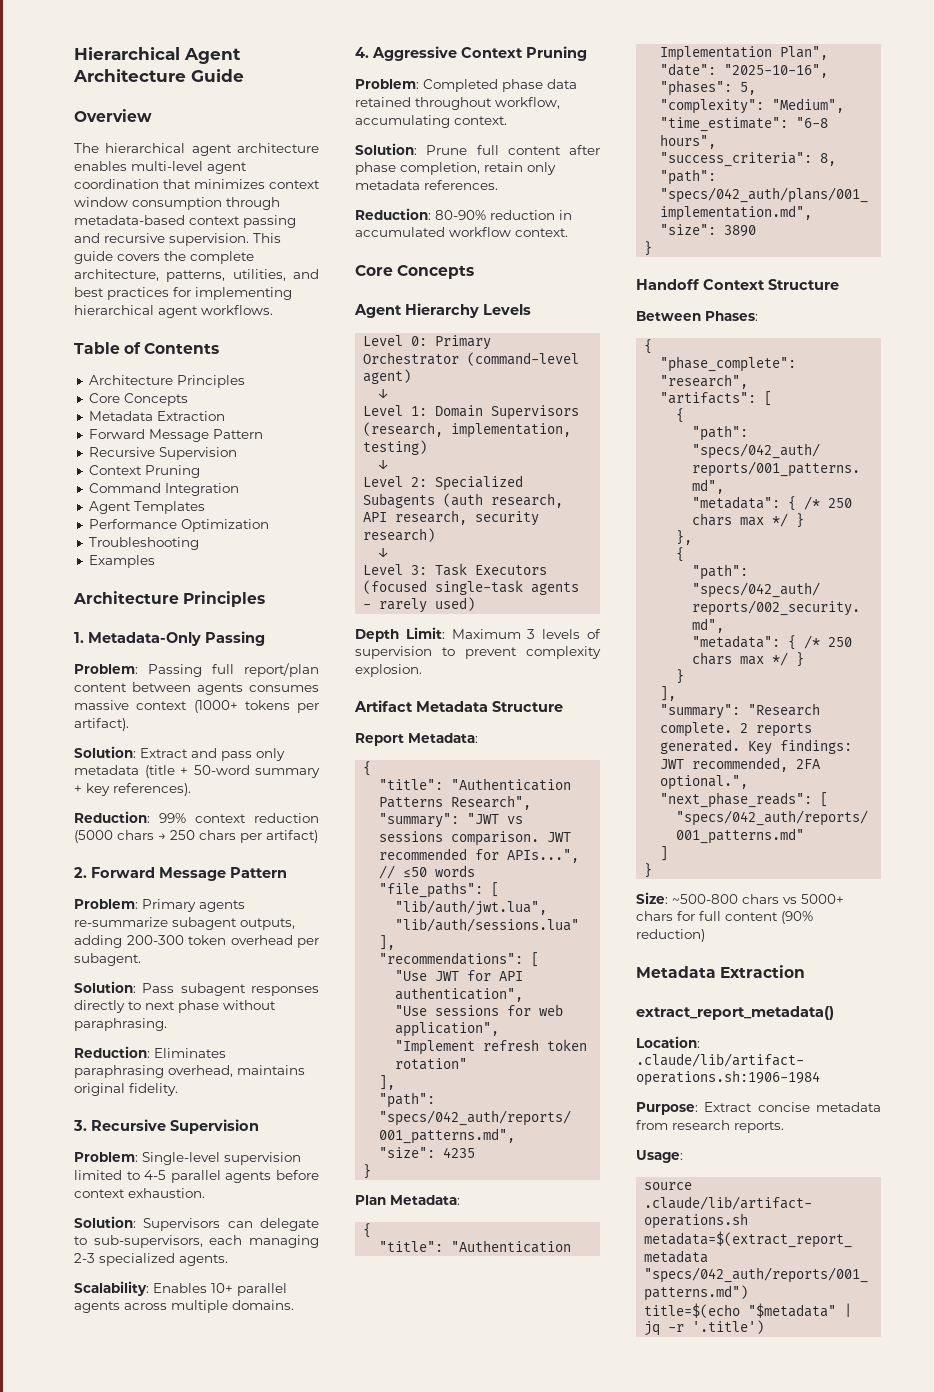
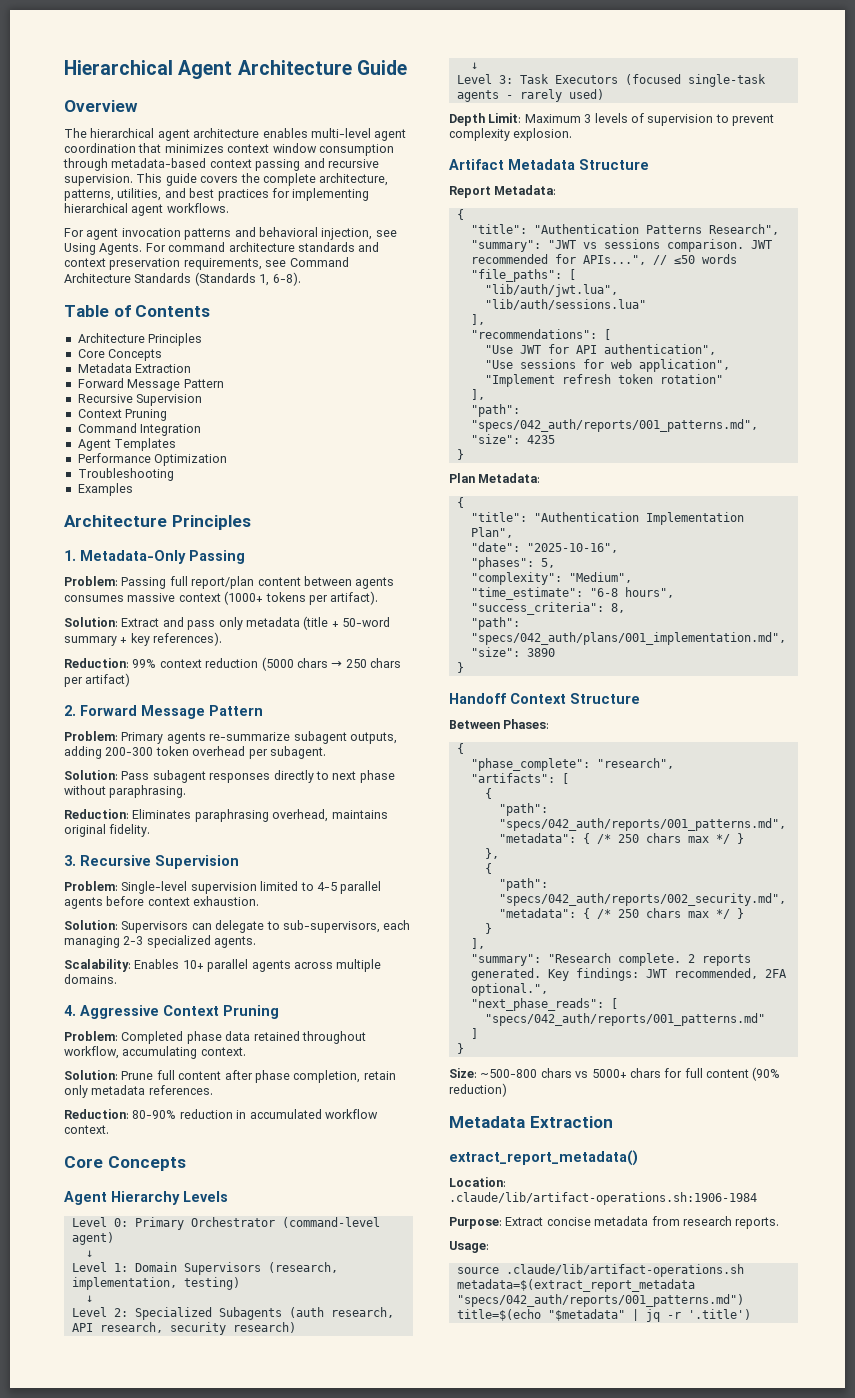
+ For agent invocation patterns and behavioral injection, see Using Agents. For command architecture standards and context preservation requirements, see Command Architecture Standards (Standards 1, 6-8).

